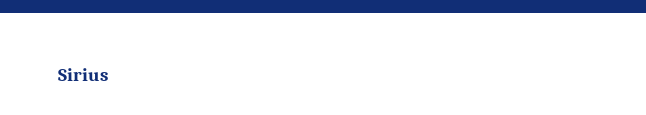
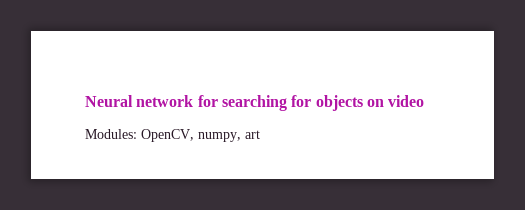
- Sirius
+ Neural network for searching for objects on video
+ Modules: OpenCV, numpy, art

